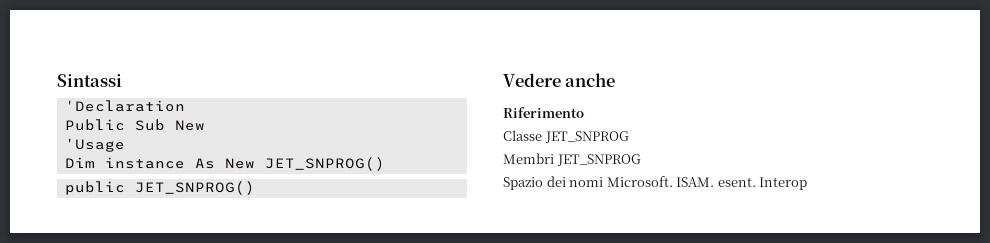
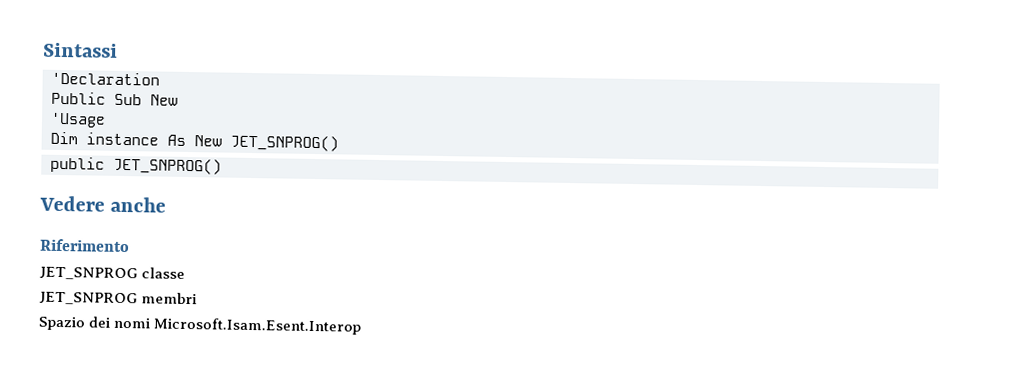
- Classe JET_SNPROG
- Membri JET_SNPROG
+ JET_SNPROG classe
+ JET_SNPROG membri
- Spazio dei nomi Microsoft. ISAM. esent. Interop
+ Spazio dei nomi Microsoft.Isam.Esent.Interop

